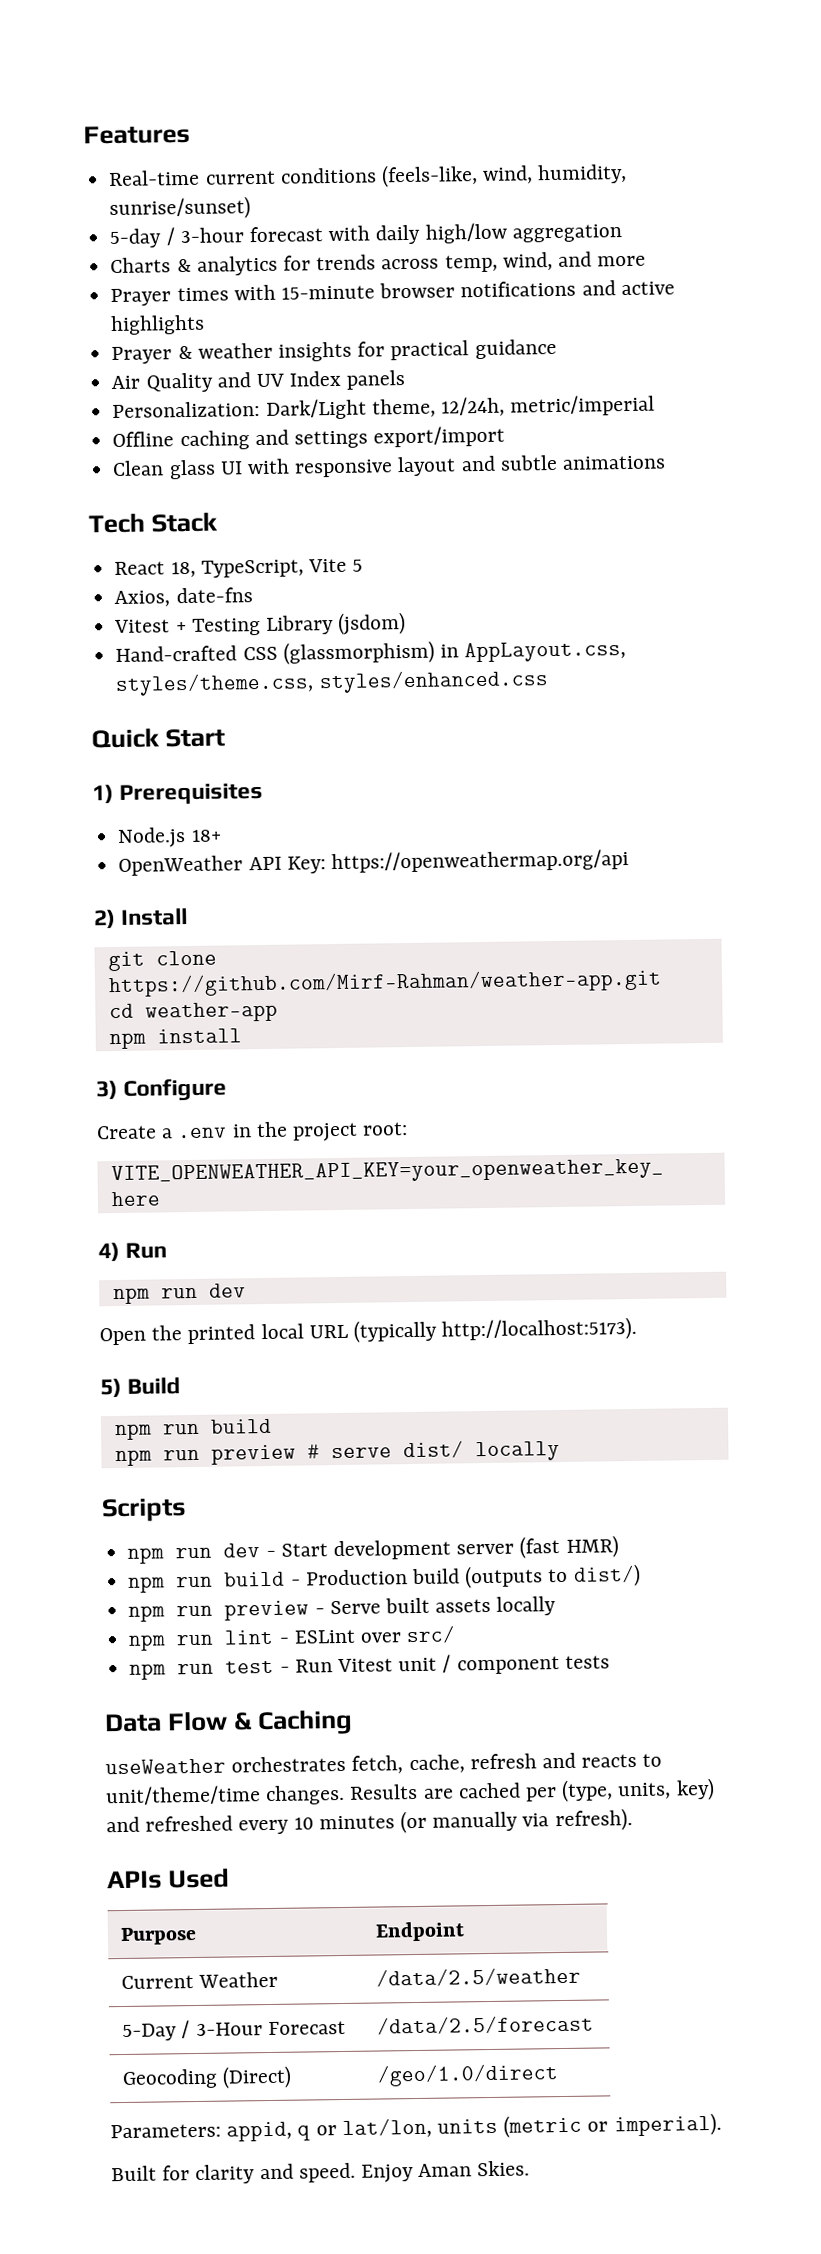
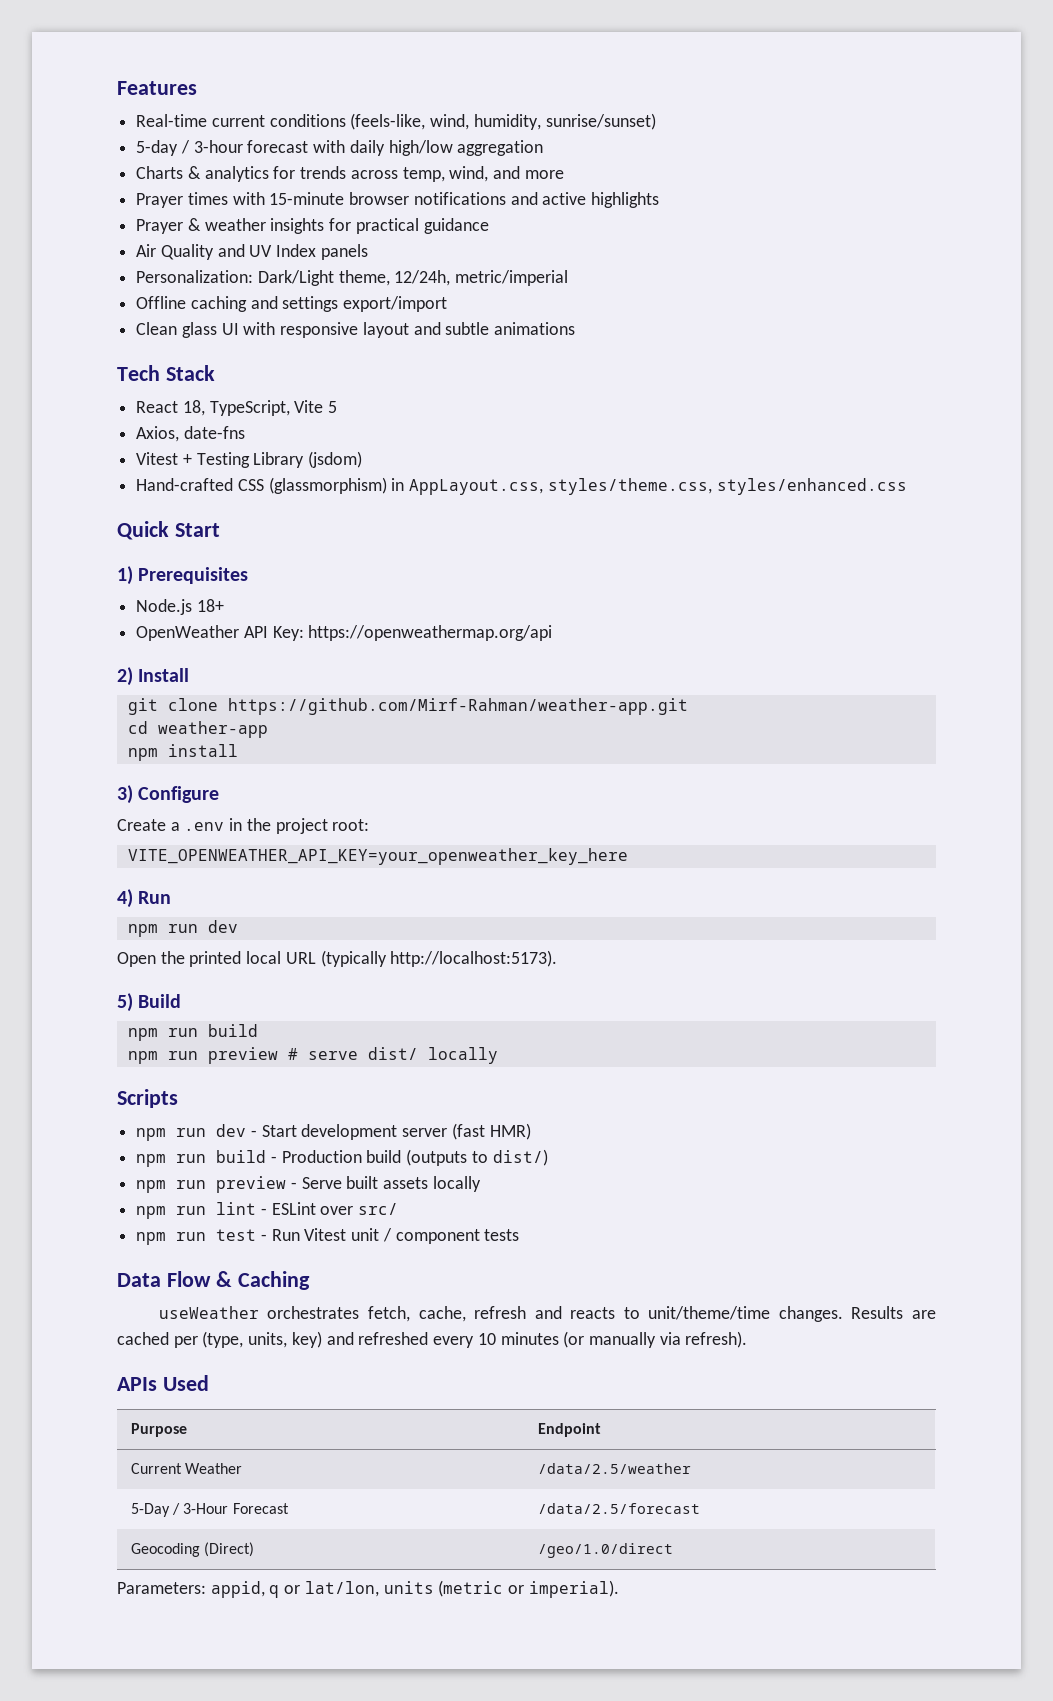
- Built for clarity and speed. Enjoy Aman Skies.

